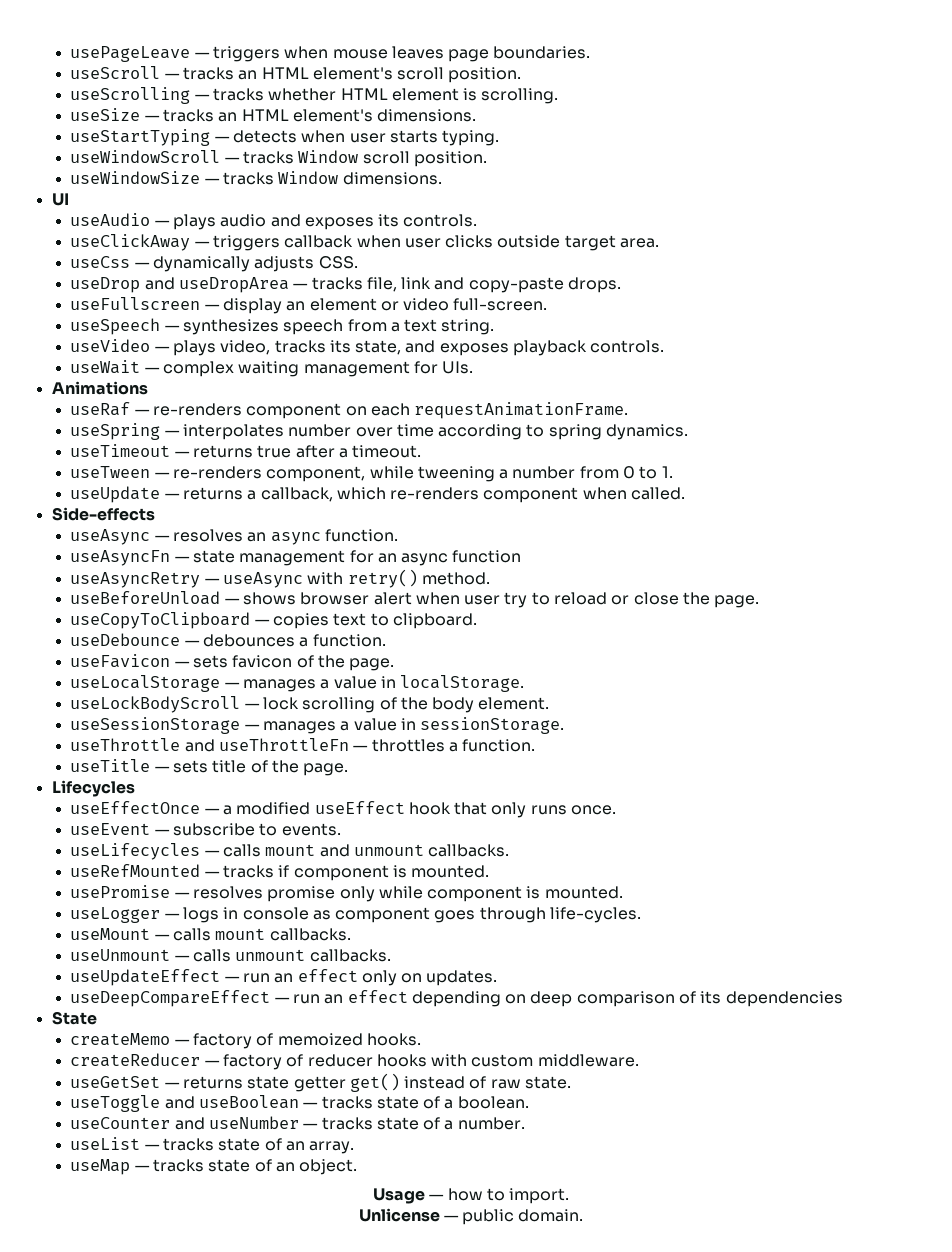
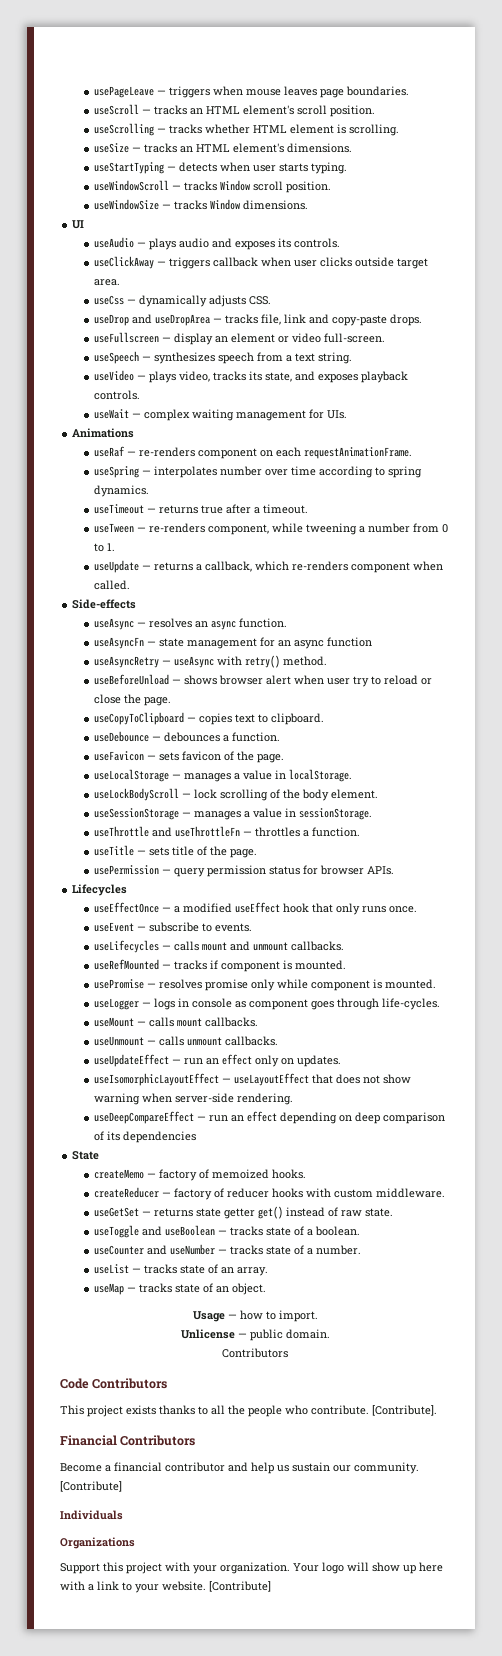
+ usePermission — query permission status for browser APIs.
+ useIsomorphicLayoutEffect — useLayoutEffect that does not show warning when server-side rendering.
  Unlicense — public domain.
+ Contributors
+ Code Contributors
+ This project exists thanks to all the people who contribute. [Contribute].
+ Financial Contributors
+ Become a financial contributor and help us sustain our community. [Contribute]
+ Individuals
+ Organizations
+ Support this project with your organization. Your logo will show up here with a link to your website. [Contribute]

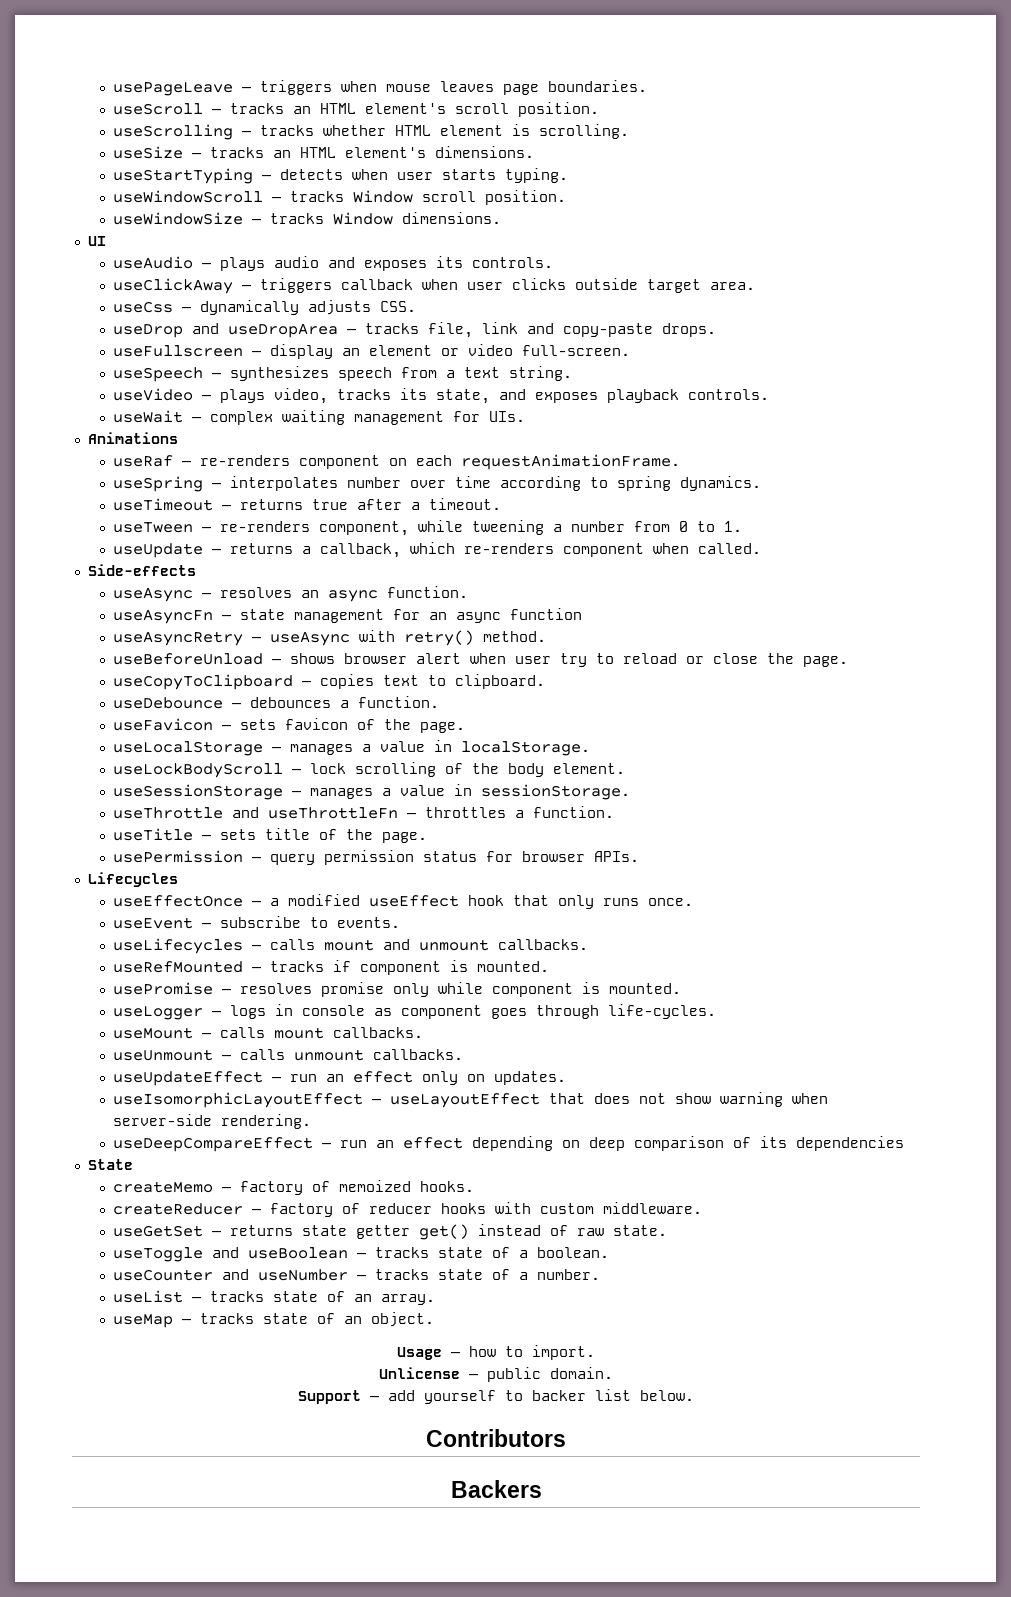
  Unlicense — public domain.
+ Support — add yourself to backer list below.
  Contributors
- Code Contributors
- This project exists thanks to all the people who contribute. [Contribute].
- Financial Contributors
- Become a financial contributor and help us sustain our community. [Contribute]
- Individuals
- Organizations
- Support this project with your organization. Your logo will show up here with a link to your website. [Contribute]
+ Backers

